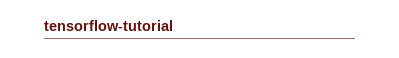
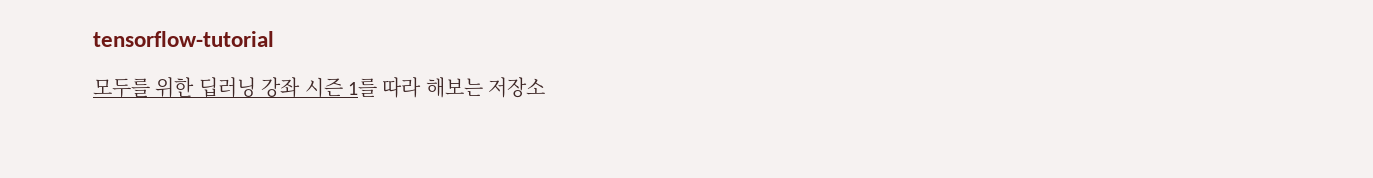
+ 모두를 위한 딥러닝 강좌 시즌 1를 따라 해보는 저장소

